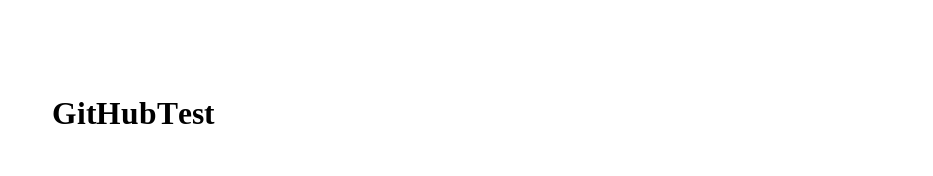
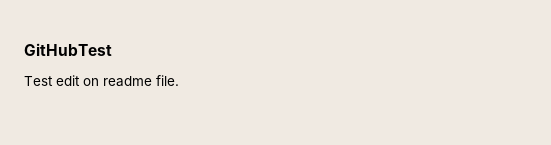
+ Test edit on readme file.

